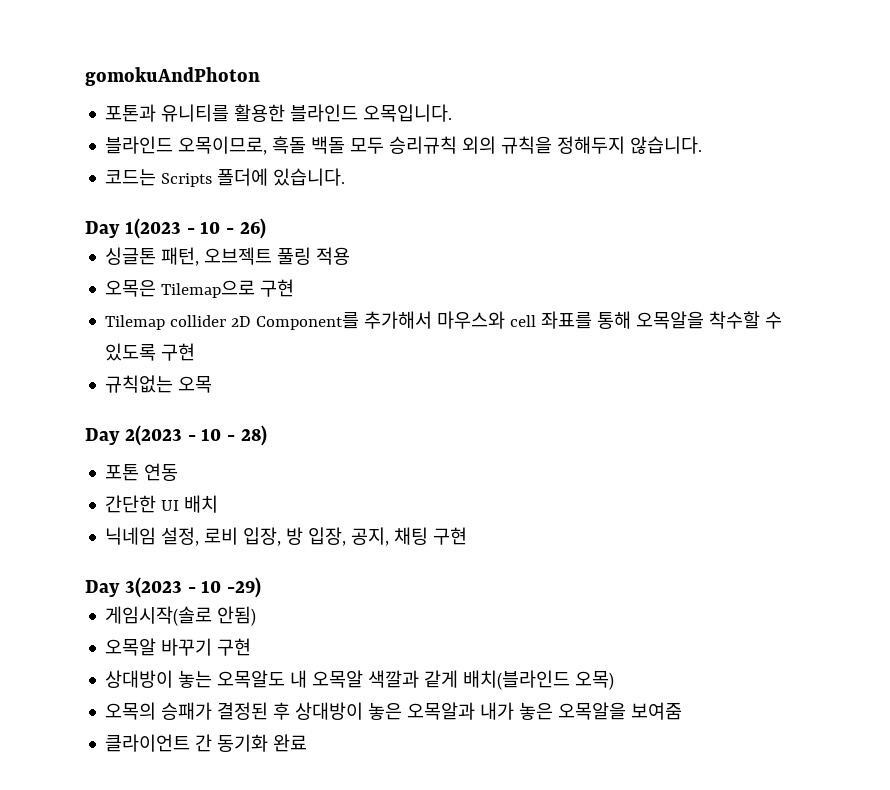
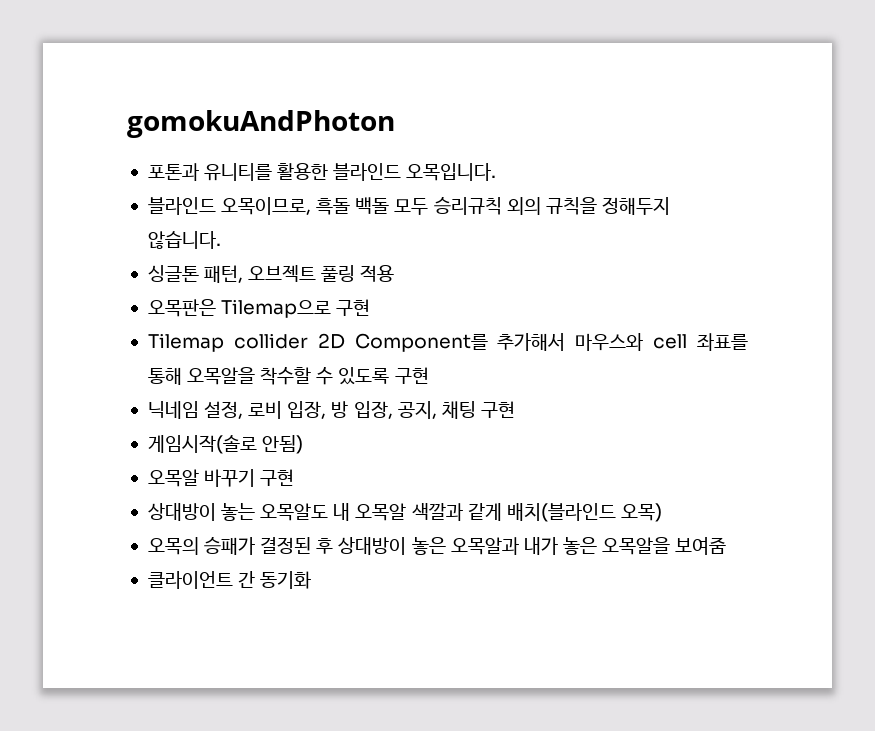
- 코드는 Scripts 폴더에 있습니다.
- Day 1(2023 - 10 - 26)
- 오목은 Tilemap으로 구현
+ 오목판은 Tilemap으로 구현
- 규칙없는 오목
- Day 2(2023 - 10 - 28)
- 포톤 연동
- 간단한 UI 배치
- Day 3(2023 - 10 -29)
- 클라이언트 간 동기화 완료
+ 클라이언트 간 동기화

